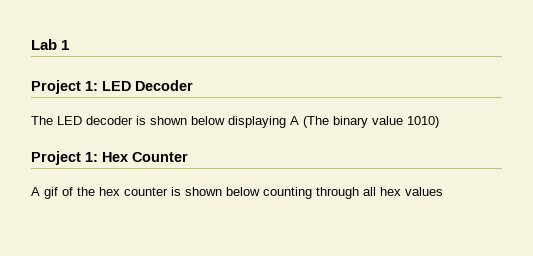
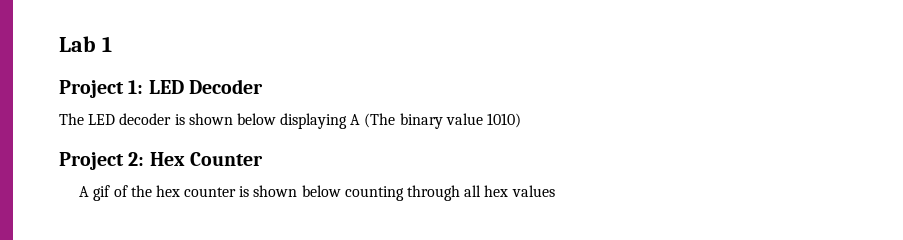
- Project 1: Hex Counter
+ Project 2: Hex Counter

